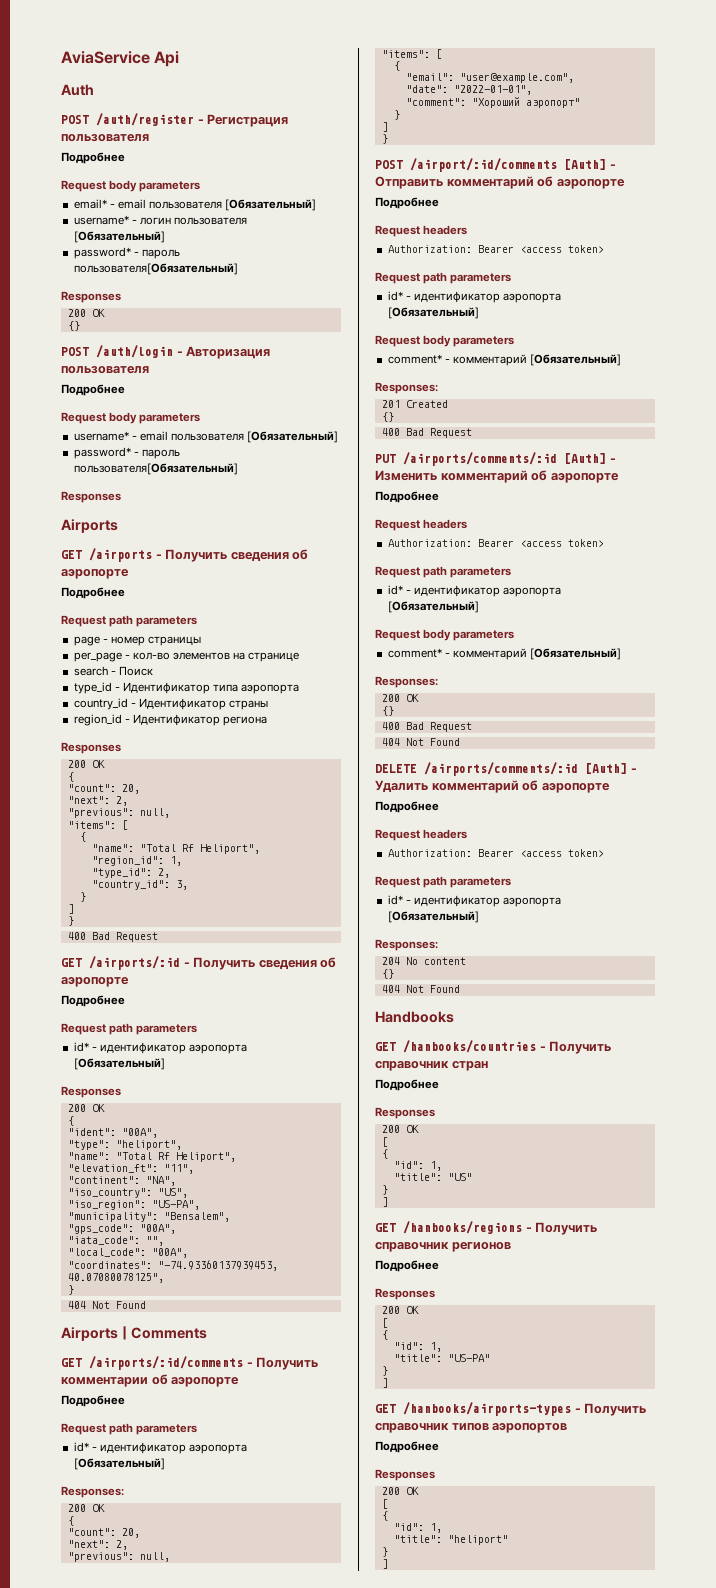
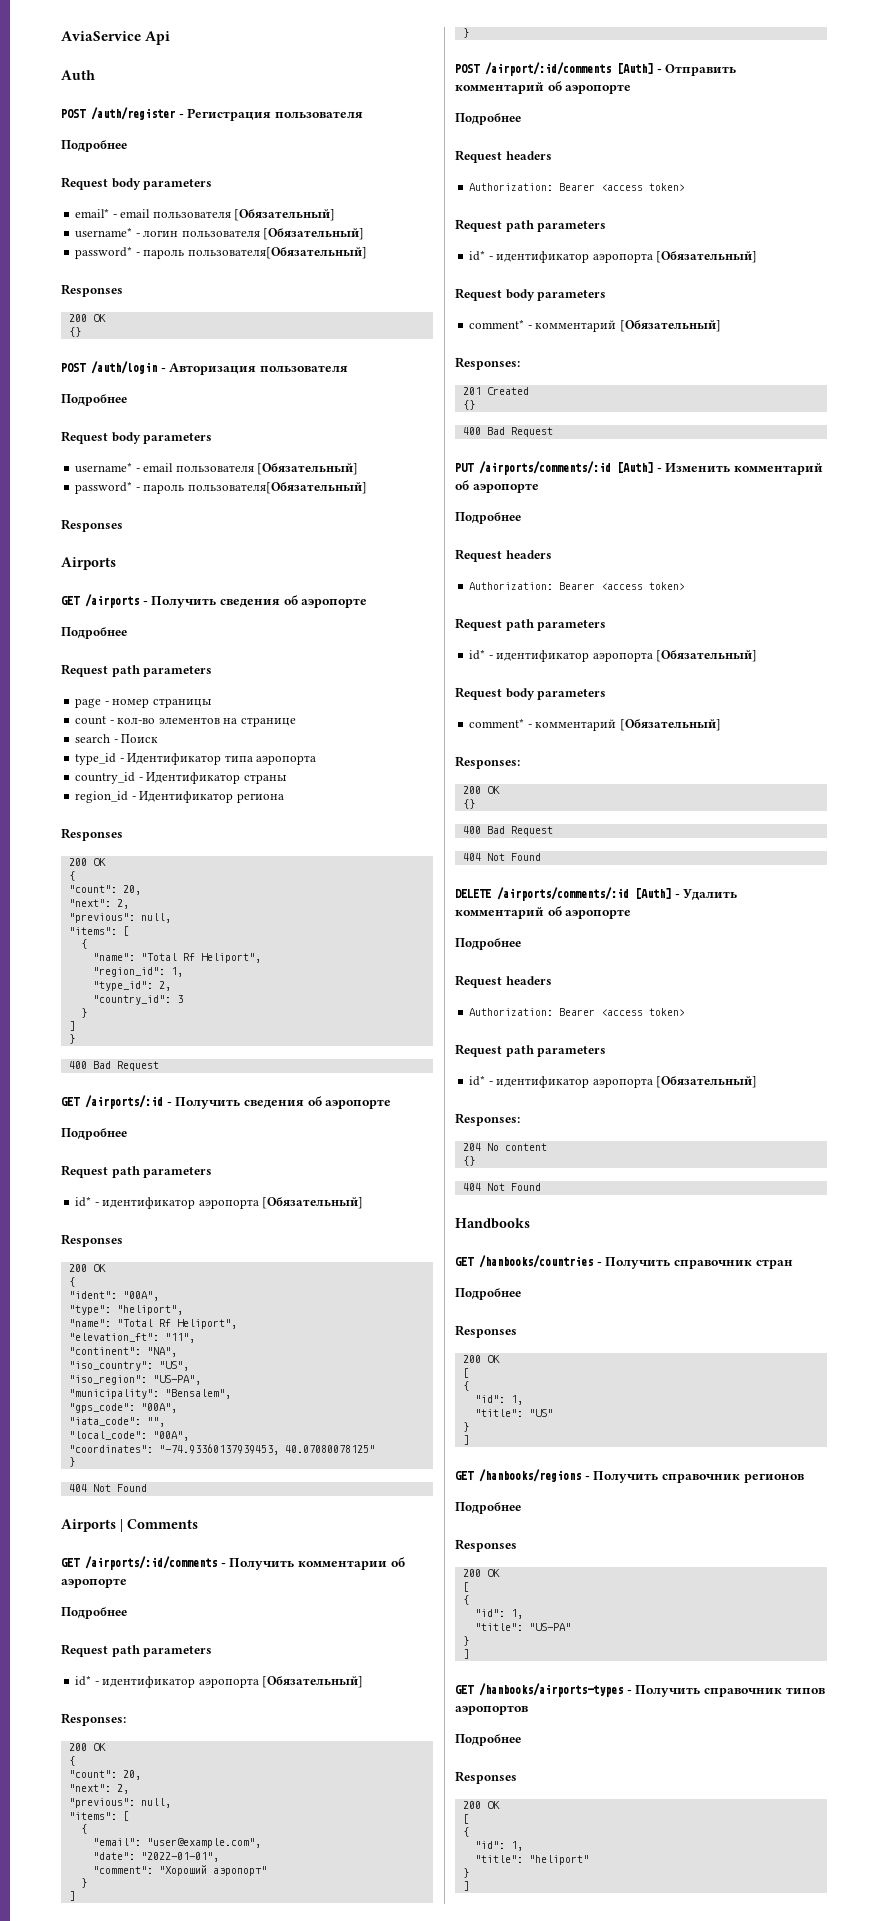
- per_page - кол-во элементов на странице
+ count - кол-во элементов на странице
- "country_id": 3,
+ "country_id": 3
- "coordinates": "-74.93360137939453, 40.07080078125",
+ "coordinates": "-74.93360137939453, 40.07080078125"

